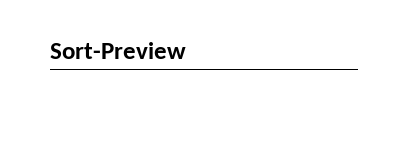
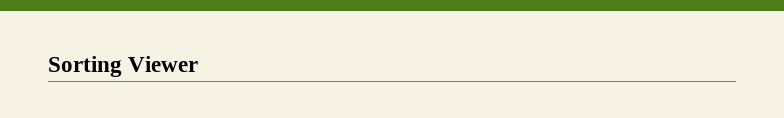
- Sort-Preview
+ Sorting Viewer

